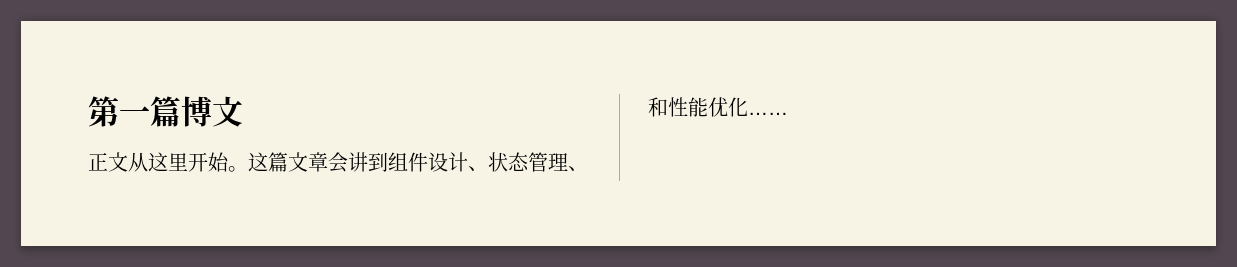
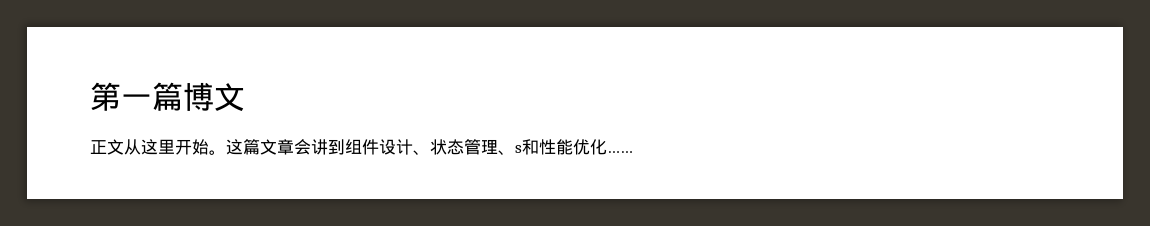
- 这篇文章会讲到组件设计、状态管理、和性能优化……
+ 这篇文章会讲到组件设计、状态管理、s和性能优化……

